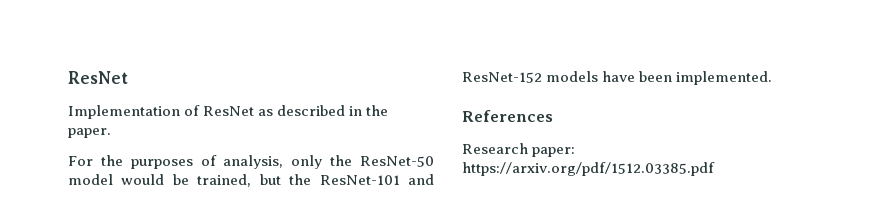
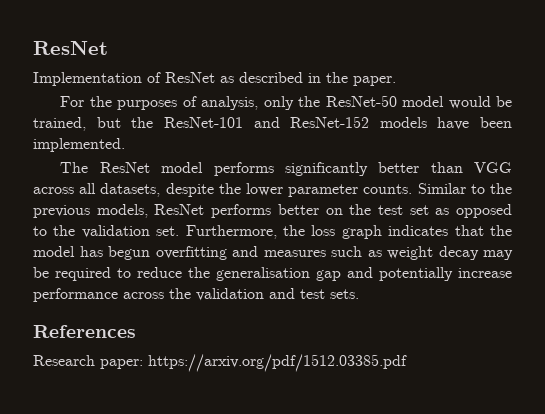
+ The ResNet model performs significantly better than VGG across all datasets, despite the lower parameter counts. Similar to the previous models, ResNet performs better on the test set as opposed to the validation set. Furthermore, the loss graph indicates that the model has begun overfitting and measures such as weight decay may be required to reduce the generalisation gap and potentially increase performance across the validation and test sets.

